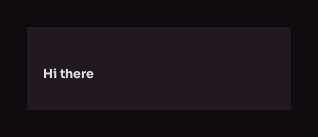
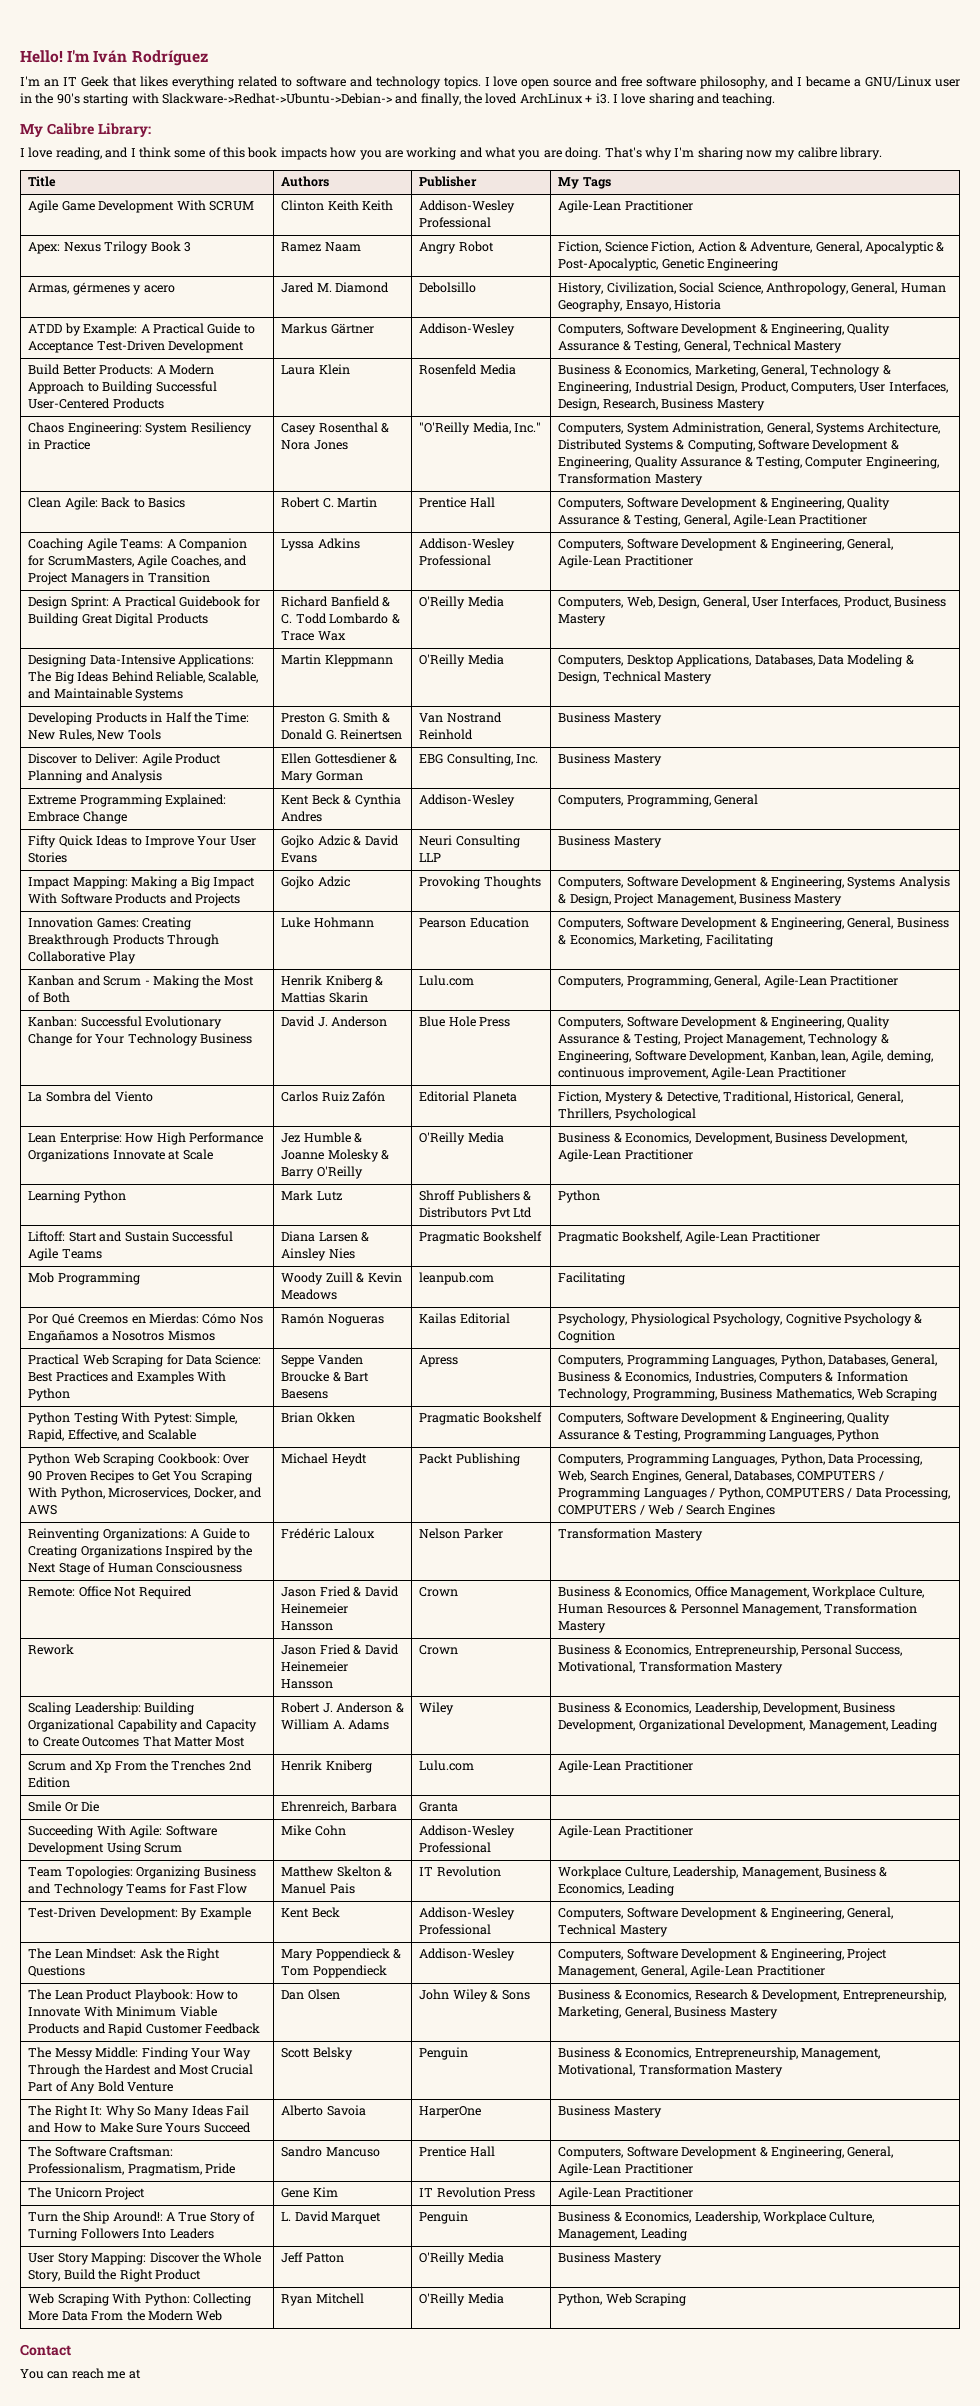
- Hi there
+ Hello! I'm Iván Rodríguez
+ I'm an IT Geek that likes everything related to software and technology topics. I love open source and free software philosophy, and I became a GNU/Linux user in the 90's starting with Slackware->Redhat->Ubuntu->Debian-> and finally, the loved ArchLinux + i3. I love sharing and teaching.
+ My Calibre Library:
+ I love reading, and I think some of this book impacts how you are working and what you are doing. That's why I'm sharing now my calibre library.
+ Title | Authors | Publisher | My Tags
+ Agile Game Development With SCRUM | Clinton Keith Keith | Addison-Wesley Professional | Agile-Lean Practitioner
+ Apex: Nexus Trilogy Book 3 | Ramez Naam | Angry Robot | Fiction, Science Fiction, Action & Adventure, General, Apocalyptic & Post-Apocalyptic, Genetic Engineering
+ Armas, gérmenes y acero | Jared M. Diamond | Debolsillo | History, Civilization, Social Science, Anthropology, General, Human Geography, Ensayo, Historia
+ ATDD by Example: A Practical Guide to Acceptance Test-Driven Development | Markus Gärtner | Addison-Wesley | Computers, Software Development & Engineering, Quality Assurance & Testing, General, Technical Mastery
+ Build Better Products: A Modern Approach to Building Successful User-Centered Products | Laura Klein | Rosenfeld Media | Business & Economics, Marketing, General, Technology & Engineering, Industrial Design, Product, Computers, User Interfaces, Design, Research, Business Mastery
+ Chaos Engineering: System Resiliency in Practice | Casey Rosenthal & Nora Jones | "O'Reilly Media, Inc." | Computers, System Administration, General, Systems Architecture, Distributed Systems & Computing, Software Development & Engineering, Quality Assurance & Testing, Computer Engineering, Transformation Mastery
+ Clean Agile: Back to Basics | Robert C. Martin | Prentice Hall | Computers, Software Development & Engineering, Quality Assurance & Testing, General, Agile-Lean Practitioner
+ Coaching Agile Teams: A Companion for ScrumMasters, Agile Coaches, and Project Managers in Transition | Lyssa Adkins | Addison-Wesley Professional | Computers, Software Development & Engineering, General, Agile-Lean Practitioner
+ Design Sprint: A Practical Guidebook for Building Great Digital Products | Richard Banfield & C. Todd Lombardo & Trace Wax | O'Reilly Media | Computers, Web, Design, General, User Interfaces, Product, Business Mastery
+ Designing Data-Intensive Applications: The Big Ideas Behind Reliable, Scalable, and Maintainable Systems | Martin Kleppmann | O'Reilly Media | Computers, Desktop Applications, Databases, Data Modeling & Design, Technical Mastery
+ Developing Products in Half the Time: New Rules, New Tools | Preston G. Smith & Donald G. Reinertsen | Van Nostrand Reinhold | Business Mastery
+ Discover to Deliver: Agile Product Planning and Analysis | Ellen Gottesdiener & Mary Gorman | EBG Consulting, Inc. | Business Mastery
+ Extreme Programming Explained: Embrace Change | Kent Beck & Cynthia Andres | Addison-Wesley | Computers, Programming, General
+ Fifty Quick Ideas to Improve Your User Stories | Gojko Adzic & David Evans | Neuri Consulting LLP | Business Mastery
+ Impact Mapping: Making a Big Impact With Software Products and Projects | Gojko Adzic | Provoking Thoughts | Computers, Software Development & Engineering, Systems Analysis & Design, Project Management, Business Mastery
+ Innovation Games: Creating Breakthrough Products Through Collaborative Play | Luke Hohmann | Pearson Education | Computers, Software Development & Engineering, General, Business & Economics, Marketing, Facilitating
+ Kanban and Scrum - Making the Most of Both | Henrik Kniberg & Mattias Skarin | Lulu.com | Computers, Programming, General, Agile-Lean Practitioner
+ Kanban: Successful Evolutionary Change for Your Technology Business | David J. Anderson | Blue Hole Press | Computers, Software Development & Engineering, Quality Assurance & Testing, Project Management, Technology & Engineering, Software Development, Kanban, lean, Agile, deming, continuous improvement, Agile-Lean Practitioner
+ La Sombra del Viento | Carlos Ruiz Zafón | Editorial Planeta | Fiction, Mystery & Detective, Traditional, Historical, General, Thrillers, Psychological
+ Lean Enterprise: How High Performance Organizations Innovate at Scale | Jez Humble & Joanne Molesky & Barry O'Reilly | O'Reilly Media | Business & Economics, Development, Business Development, Agile-Lean Practitioner
+ Learning Python | Mark Lutz | Shroff Publishers & Distributors Pvt Ltd | Python
+ Liftoff: Start and Sustain Successful Agile Teams | Diana Larsen & Ainsley Nies | Pragmatic Bookshelf | Pragmatic Bookshelf, Agile-Lean Practitioner
+ Mob Programming | Woody Zuill & Kevin Meadows | leanpub.com | Facilitating
+ Por Qué Creemos en Mierdas: Cómo Nos Engañamos a Nosotros Mismos | Ramón Nogueras | Kailas Editorial | Psychology, Physiological Psychology, Cognitive Psychology & Cognition
+ Practical Web Scraping for Data Science: Best Practices and Examples With Python | Seppe Vanden Broucke & Bart Baesens | Apress | Computers, Programming Languages, Python, Databases, General, Business & Economics, Industries, Computers & Information Technology, Programming, Business Mathematics, Web Scraping
+ Python Testing With Pytest: Simple, Rapid, Effective, and Scalable | Brian Okken | Pragmatic Bookshelf | Computers, Software Development & Engineering, Quality Assurance & Testing, Programming Languages, Python
+ Python Web Scraping Cookbook: Over 90 Proven Recipes to Get You Scraping With Python, Microservices, Docker, and AWS | Michael Heydt | Packt Publishing | Computers, Programming Languages, Python, Data Processing, Web, Search Engines, General, Databases, COMPUTERS / Programming Languages / Python, COMPUTERS / Data Processing, COMPUTERS / Web / Search Engines
+ Reinventing Organizations: A Guide to Creating Organizations Inspired by the Next Stage of Human Consciousness | Frédéric Laloux | Nelson Parker | Transformation Mastery
+ Remote: Office Not Required | Jason Fried & David Heinemeier Hansson | Crown | Business & Economics, Office Management, Workplace Culture, Human Resources & Personnel Management, Transformation Mastery
+ Rework | Jason Fried & David Heinemeier Hansson | Crown | Business & Economics, Entrepreneurship, Personal Success, Motivational, Transformation Mastery
+ Scaling Leadership: Building Organizational Capability and Capacity to Create Outcomes That Matter Most | Robert J. Anderson & William A. Adams | Wiley | Business & Economics, Leadership, Development, Business Development, Organizational Development, Management, Leading
+ Scrum and Xp From the Trenches 2nd Edition | Henrik Kniberg | Lulu.com | Agile-Lean Practitioner
+ Smile Or Die | Ehrenreich, Barbara | Granta |
+ Succeeding With Agile: Software Development Using Scrum | Mike Cohn | Addison-Wesley Professional | Agile-Lean Practitioner
+ Team Topologies: Organizing Business and Technology Teams for Fast Flow | Matthew Skelton & Manuel Pais | IT Revolution | Workplace Culture, Leadership, Management, Business & Economics, Leading
+ Test-Driven Development: By Example | Kent Beck | Addison-Wesley Professional | Computers, Software Development & Engineering, General, Technical Mastery
+ The Lean Mindset: Ask the Right Questions | Mary Poppendieck & Tom Poppendieck | Addison-Wesley | Computers, Software Development & Engineering, Project Management, General, Agile-Lean Practitioner
+ The Lean Product Playbook: How to Innovate With Minimum Viable Products and Rapid Customer Feedback | Dan Olsen | John Wiley & Sons | Business & Economics, Research & Development, Entrepreneurship, Marketing, General, Business Mastery
+ The Messy Middle: Finding Your Way Through the Hardest and Most Crucial Part of Any Bold Venture | Scott Belsky | Penguin | Business & Economics, Entrepreneurship, Management, Motivational, Transformation Mastery
+ The Right It: Why So Many Ideas Fail and How to Make Sure Yours Succeed | Alberto Savoia | HarperOne | Business Mastery
+ The Software Craftsman: Professionalism, Pragmatism, Pride | Sandro Mancuso | Prentice Hall | Computers, Software Development & Engineering, General, Agile-Lean Practitioner
+ The Unicorn Project | Gene Kim | IT Revolution Press | Agile-Lean Practitioner
+ Turn the Ship Around!: A True Story of Turning Followers Into Leaders | L. David Marquet | Penguin | Business & Economics, Leadership, Workplace Culture, Management, Leading
+ User Story Mapping: Discover the Whole Story, Build the Right Product | Jeff Patton | O'Reilly Media | Business Mastery
+ Web Scraping With Python: Collecting More Data From the Modern Web | Ryan Mitchell | O'Reilly Media | Python, Web Scraping
+ Contact
+ You can reach me at

